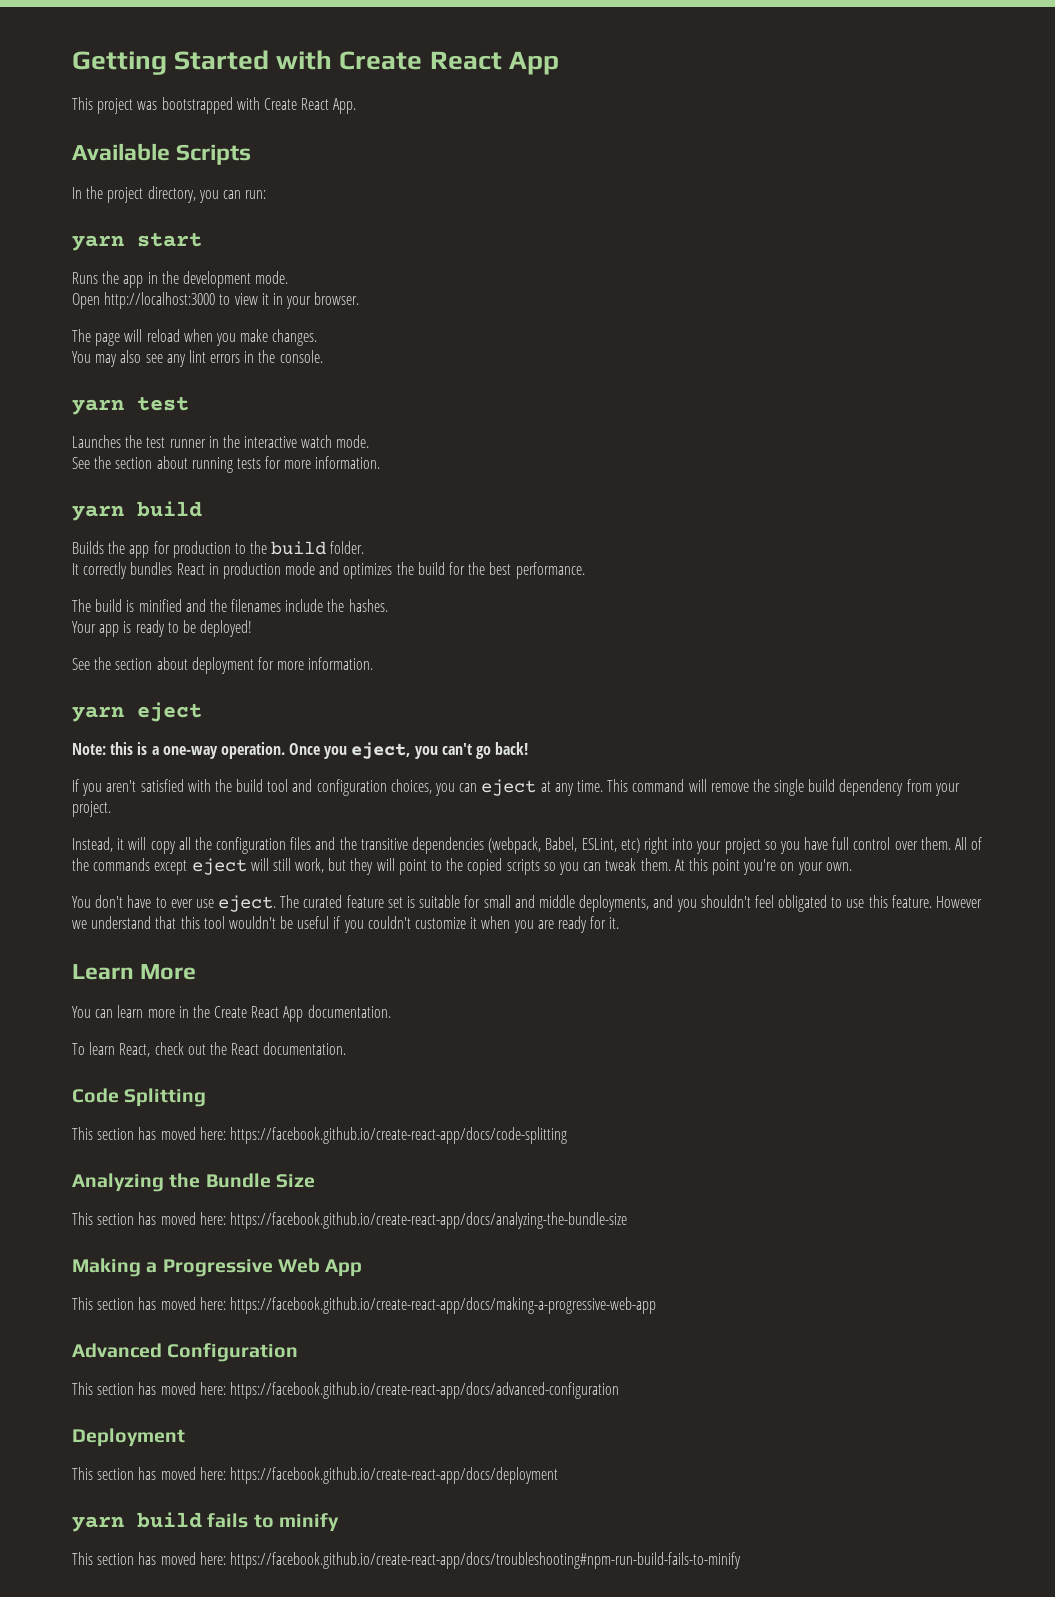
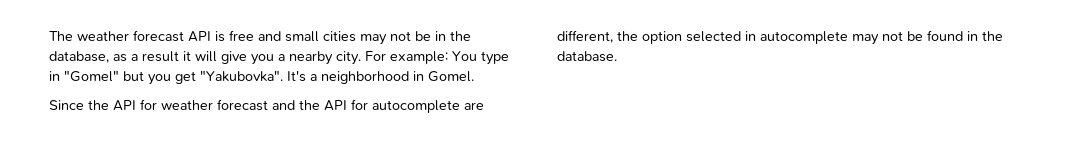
- Getting Started with Create React App
- This project was bootstrapped with Create React App.
- Available Scripts
- In the project directory, you can run:
- yarn start
- Runs the app in the development mode.
- Open http://localhost:3000 to view it in your browser.
- The page will reload when you make changes.
- You may also see any lint errors in the console.
- yarn test
- Launches the test runner in the interactive watch mode.
- See the section about running tests for more information.
- yarn build
- Builds the app for production to the build folder.
- It correctly bundles React in production mode and optimizes the build for the best performance.
- The build is minified and the filenames include the hashes.
- Your app is ready to be deployed!
- See the section about deployment for more information.
- yarn eject
- Note: this is a one-way operation. Once you eject, you can't go back!
- If you aren't satisfied with the build tool and configuration choices, you can eject at any time. This command will remove the single build dependency from your project.
- Instead, it will copy all the configuration files and the transitive dependencies (webpack, Babel, ESLint, etc) right into your project so you have full control over them. All of the commands except eject will still work, but they will point to the copied scripts so you can tweak them. At this point you're on your own.
- You don't have to ever use eject. The curated feature set is suitable for small and middle deployments, and you shouldn't feel obligated to use this feature. However we understand that this tool wouldn't be useful if you couldn't customize it when you are ready for it.
- Learn More
- You can learn more in the Create React App documentation.
- To learn React, check out the React documentation.
- Code Splitting
- This section has moved here: https://facebook.github.io/create-react-app/docs/code-splitting
- Analyzing the Bundle Size
- This section has moved here: https://facebook.github.io/create-react-app/docs/analyzing-the-bundle-size
- Making a Progressive Web App
- This section has moved here: https://facebook.github.io/create-react-app/docs/making-a-progressive-web-app
- Advanced Configuration
- This section has moved here: https://facebook.github.io/create-react-app/docs/advanced-configuration
- Deployment
- This section has moved here: https://facebook.github.io/create-react-app/docs/deployment
- yarn build fails to minify
- This section has moved here: https://facebook.github.io/create-react-app/docs/troubleshooting#npm-run-build-fails-to-minify
+ The weather forecast API is free and small cities may not be in the database, as a result it will give you a nearby city. For example: You type in "Gomel" but you get "Yakubovka". It's a neighborhood in Gomel.
+ Since the API for weather forecast and the API for autocomplete are different, the option selected in autocomplete may not be found in the database.

